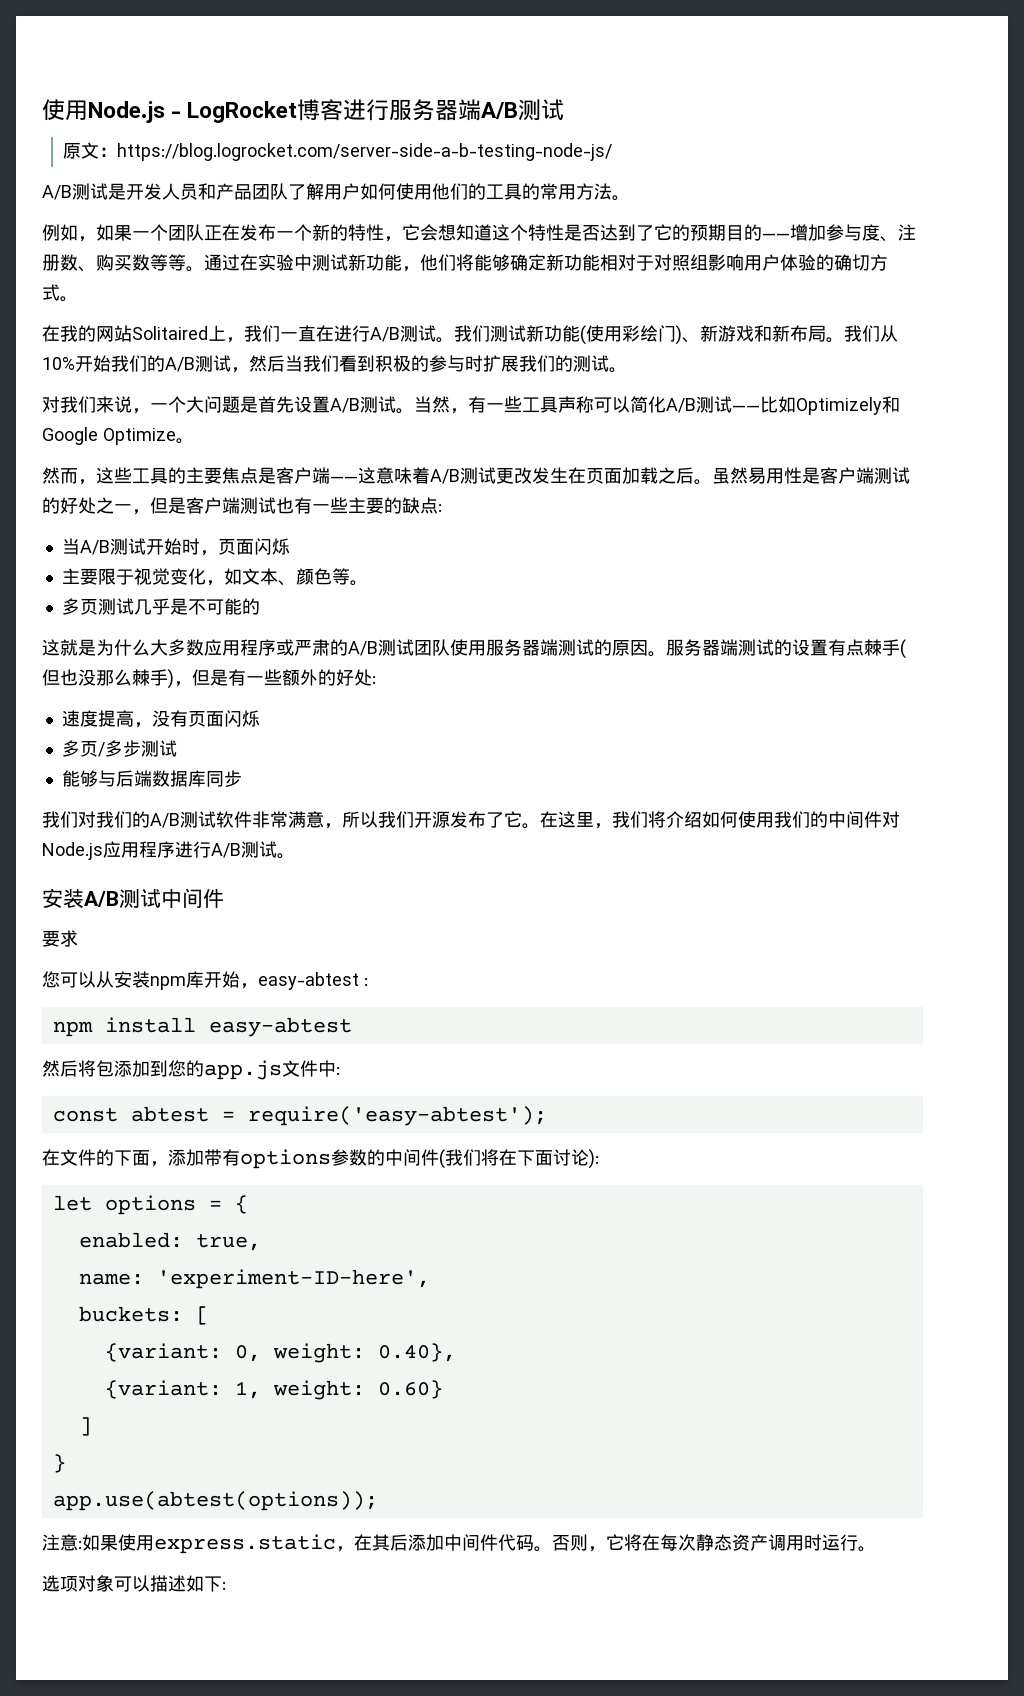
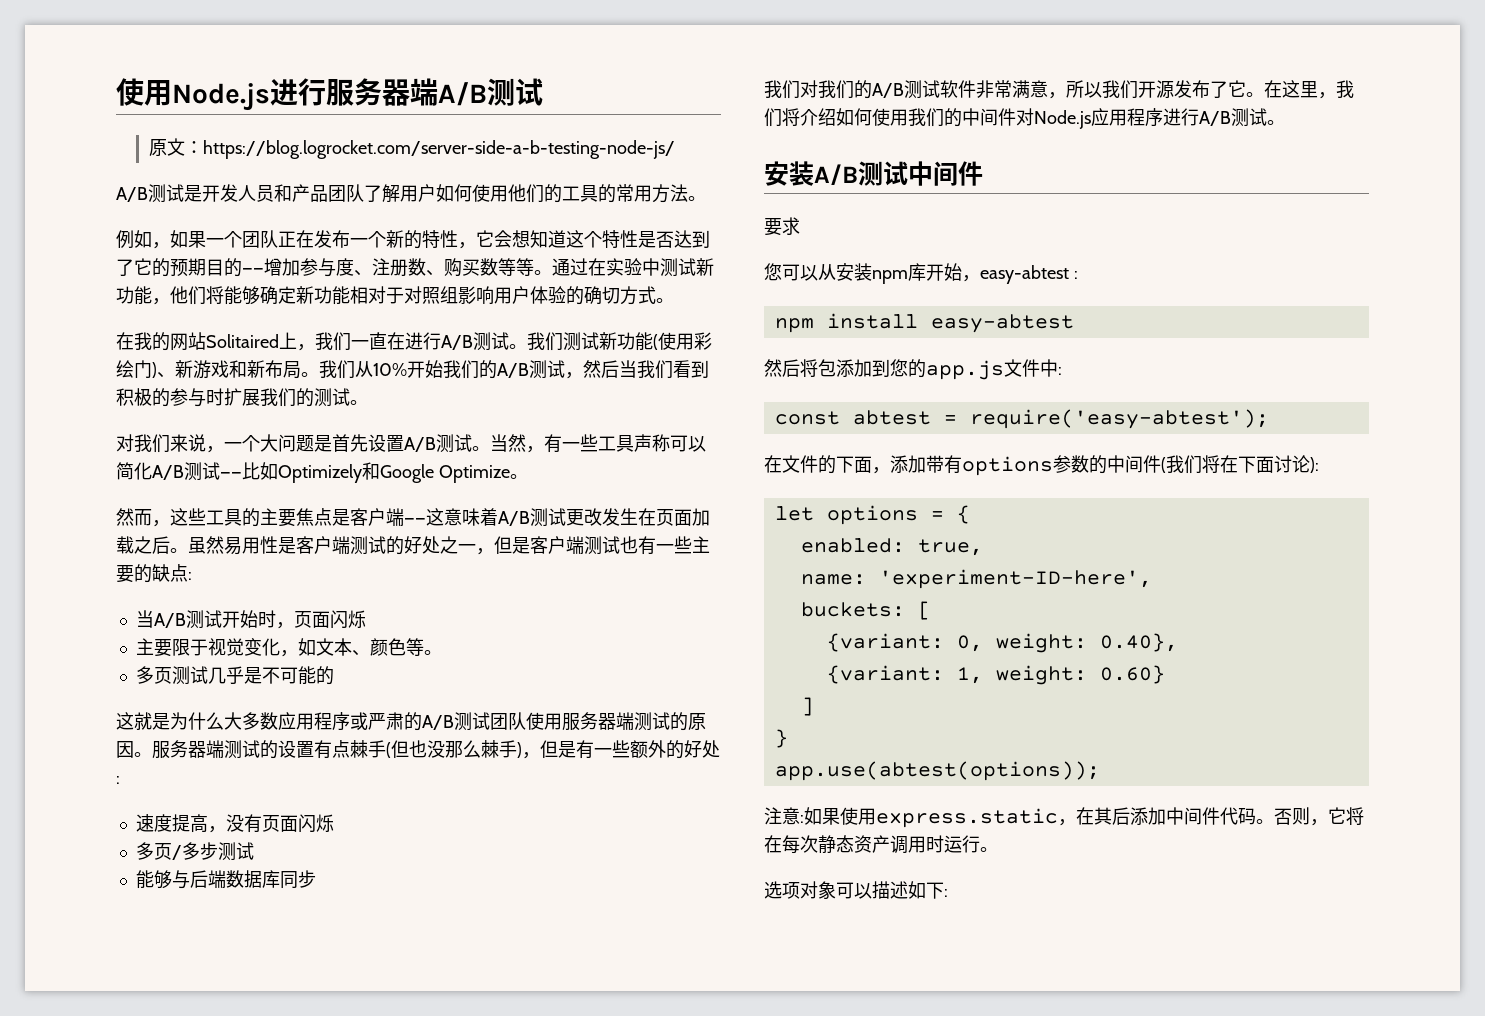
- 使用Node.js - LogRocket博客进行服务器端A/B测试
+ 使用Node.js进行服务器端A/B测试

